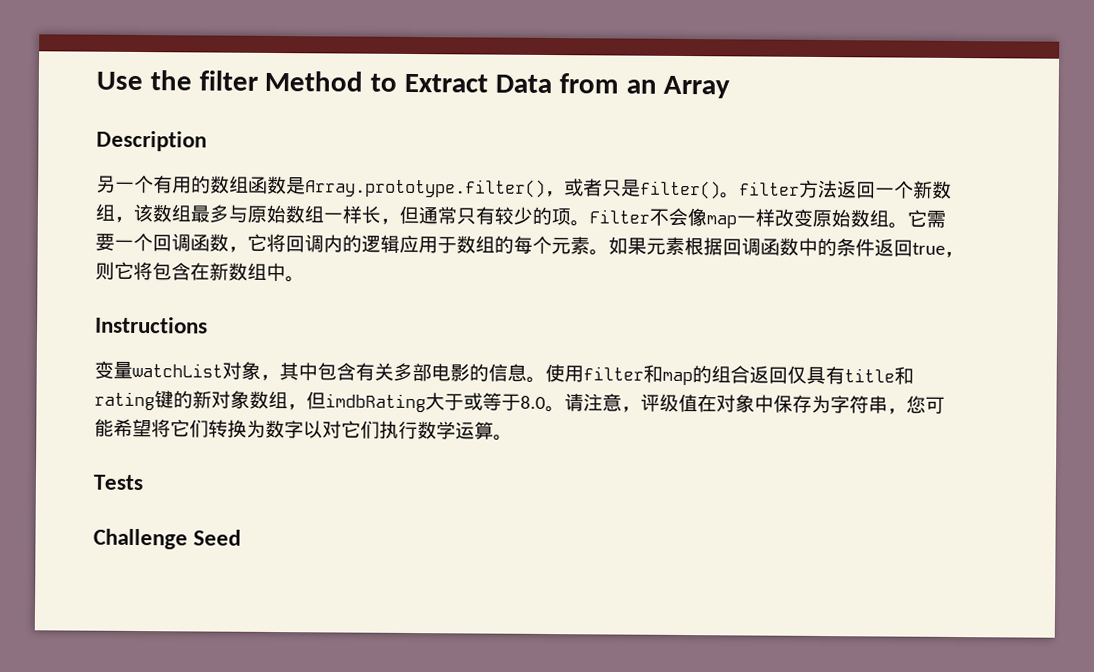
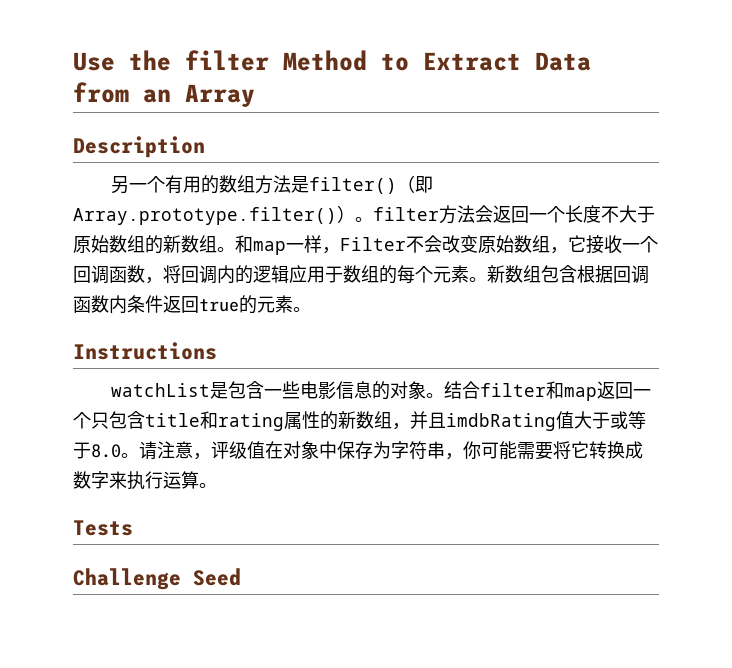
- 另一个有用的数组函数是Array.prototype.filter()，或者只是filter()。filter方法返回一个新数组，该数组最多与原始数组一样长，但通常只有较少的项。Filter不会像map一样改变原始数组。它需要一个回调函数，它将回调内的逻辑应用于数组的每个元素。
+ 另一个有用的数组方法是filter()（即Array.prototype.filter()）。filter方法会返回一个长度不大于原始数组的新数组。和map一样，Filter不会改变原始数组，它接收一个回调函数，将回调内的逻辑应用于数组的每个元素。
- 如果元素根据回调函数中的条件返回true，则它将包含在新数组中。
+ 新数组包含根据回调函数内条件返回true的元素。
  Instructions
- 变量watchList对象，其中包含有关多部电影的信息。使用filter和map的组合返回仅具有title和rating键的新对象数组，但imdbRating大于或等于8.0。
+ watchList是包含一些电影信息的对象。结合filter和map返回一个只包含title和rating属性的新数组，并且imdbRating值大于或等于8.0。
- 请注意，评级值在对象中保存为字符串，您可能希望将它们转换为数字以对它们执行数学运算。
+ 请注意，评级值在对象中保存为字符串，你可能需要将它转换成数字来执行运算。

